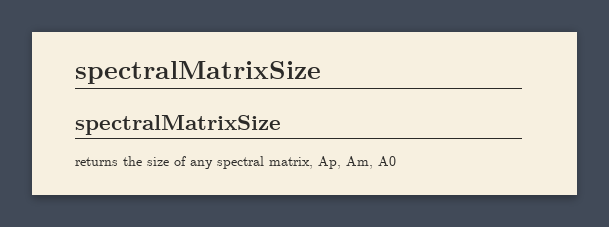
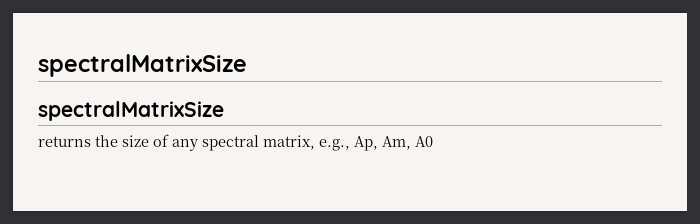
- returns the size of any spectral matrix, Ap, Am, A0
+ returns the size of any spectral matrix, e.g., Ap, Am, A0

